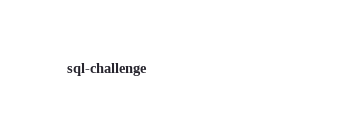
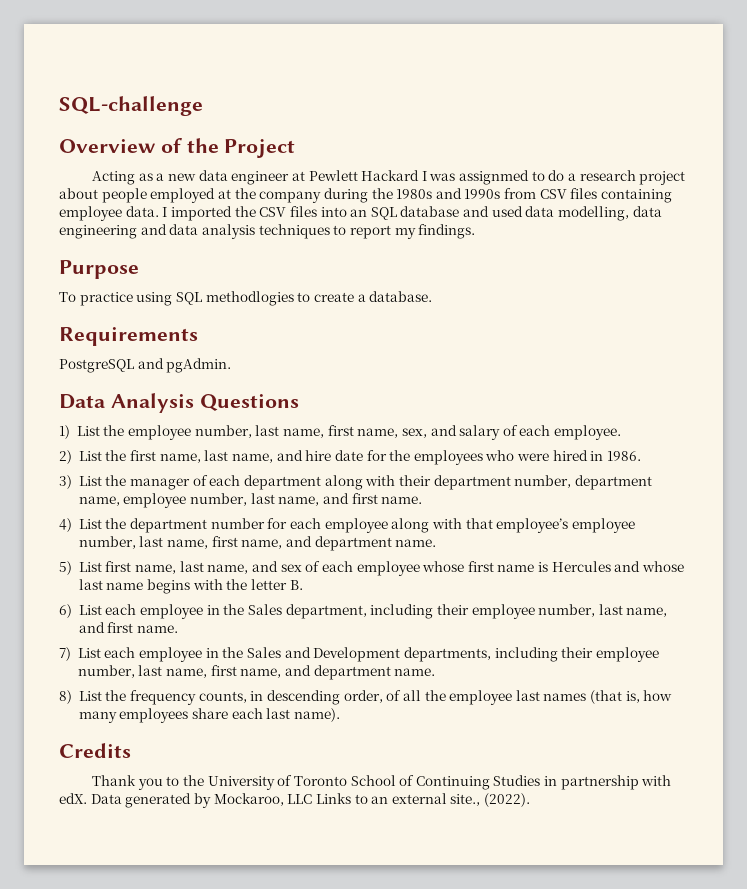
- sql-challenge
+ SQL-challenge
+ Overview of the Project
+ Acting as a new data engineer at Pewlett Hackard I was assignmed to do a research project about people employed at the company during the 1980s and 1990s from CSV files containing employee data. I imported the CSV files into an SQL database and used data modelling, data engineering and data analysis techniques to report my findings.
+ Purpose
+ To practice using SQL methodlogies to create a database.
+ Requirements
+ PostgreSQL and pgAdmin.
+ Data Analysis Questions
+ 1) List the employee number, last name, first name, sex, and salary of each employee.
+ 2) List the first name, last name, and hire date for the employees who were hired in 1986.
+ 3) List the manager of each department along with their department number, department name, employee number, last name, and first name.
+ 4) List the department number for each employee along with that employee’s employee number, last name, first name, and department name.
+ 5) List first name, last name, and sex of each employee whose first name is Hercules and whose last name begins with the letter B.
+ 6) List each employee in the Sales department, including their employee number, last name, and first name.
+ 7) List each employee in the Sales and Development departments, including their employee number, last name, first name, and department name.
+ 8) List the frequency counts, in descending order, of all the employee last names (that is, how many employees share each last name).
+ Credits
+ Thank you to the University of Toronto School of Continuing Studies in partnership with edX. Data generated by Mockaroo, LLC Links to an external site., (2022).

